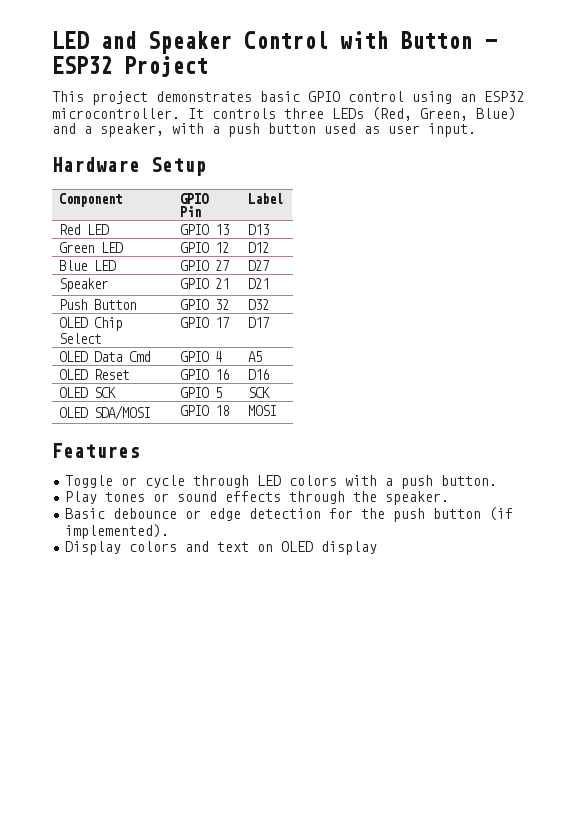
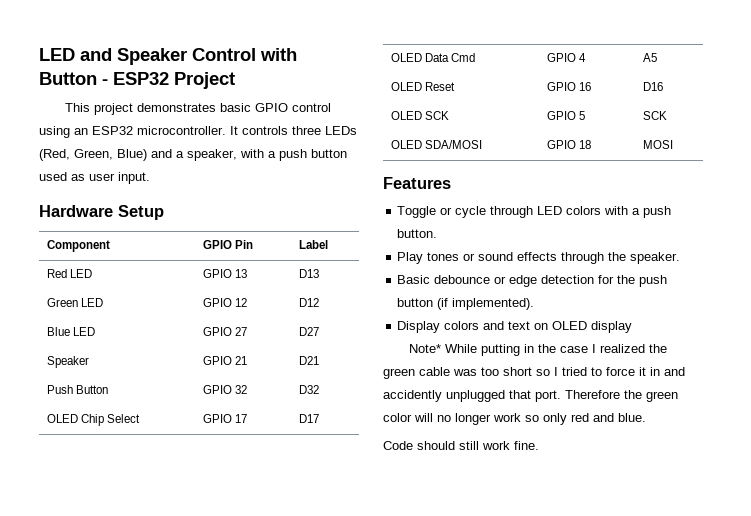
+ Note* While putting in the case I realized the green cable was too short so I tried to force it in and accidently unplugged that port. Therefore the green color will no longer work so only red and blue.
+ Code should still work fine.

